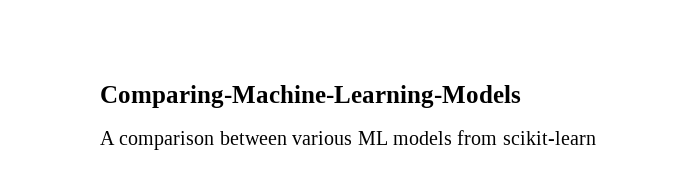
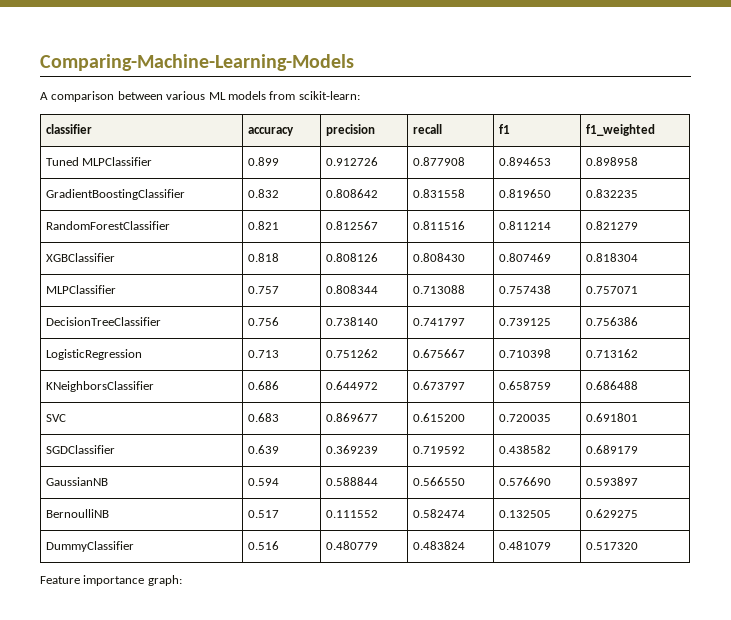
- A comparison between various ML models from scikit-learn
+ A comparison between various ML models from scikit-learn:
+ classifier | accuracy | precision | recall | f1 | f1_weighted
+ Tuned MLPClassifier | 0.899 | 0.912726 | 0.877908 | 0.894653 | 0.898958
+ GradientBoostingClassifier | 0.832 | 0.808642 | 0.831558 | 0.819650 | 0.832235
+ RandomForestClassifier | 0.821 | 0.812567 | 0.811516 | 0.811214 | 0.821279
+ XGBClassifier | 0.818 | 0.808126 | 0.808430 | 0.807469 | 0.818304
+ MLPClassifier | 0.757 | 0.808344 | 0.713088 | 0.757438 | 0.757071
+ DecisionTreeClassifier | 0.756 | 0.738140 | 0.741797 | 0.739125 | 0.756386
+ LogisticRegression | 0.713 | 0.751262 | 0.675667 | 0.710398 | 0.713162
+ KNeighborsClassifier | 0.686 | 0.644972 | 0.673797 | 0.658759 | 0.686488
+ SVC | 0.683 | 0.869677 | 0.615200 | 0.720035 | 0.691801
+ SGDClassifier | 0.639 | 0.369239 | 0.719592 | 0.438582 | 0.689179
+ GaussianNB | 0.594 | 0.588844 | 0.566550 | 0.576690 | 0.593897
+ BernoulliNB | 0.517 | 0.111552 | 0.582474 | 0.132505 | 0.629275
+ DummyClassifier | 0.516 | 0.480779 | 0.483824 | 0.481079 | 0.517320
+ Feature importance graph:

